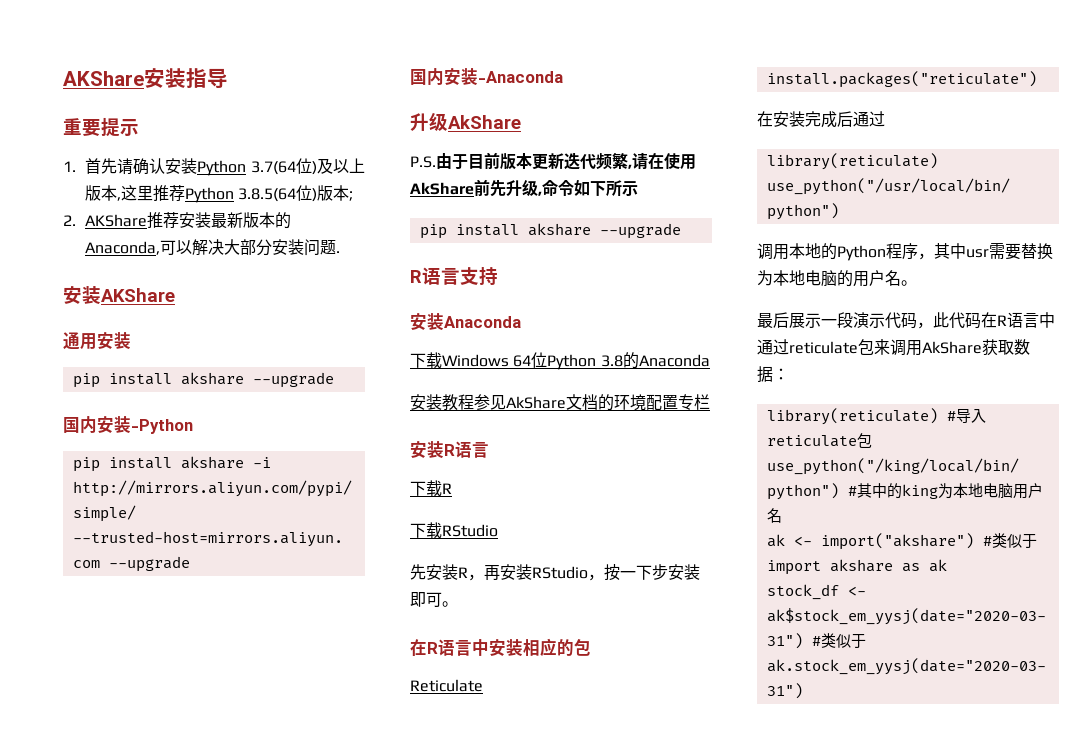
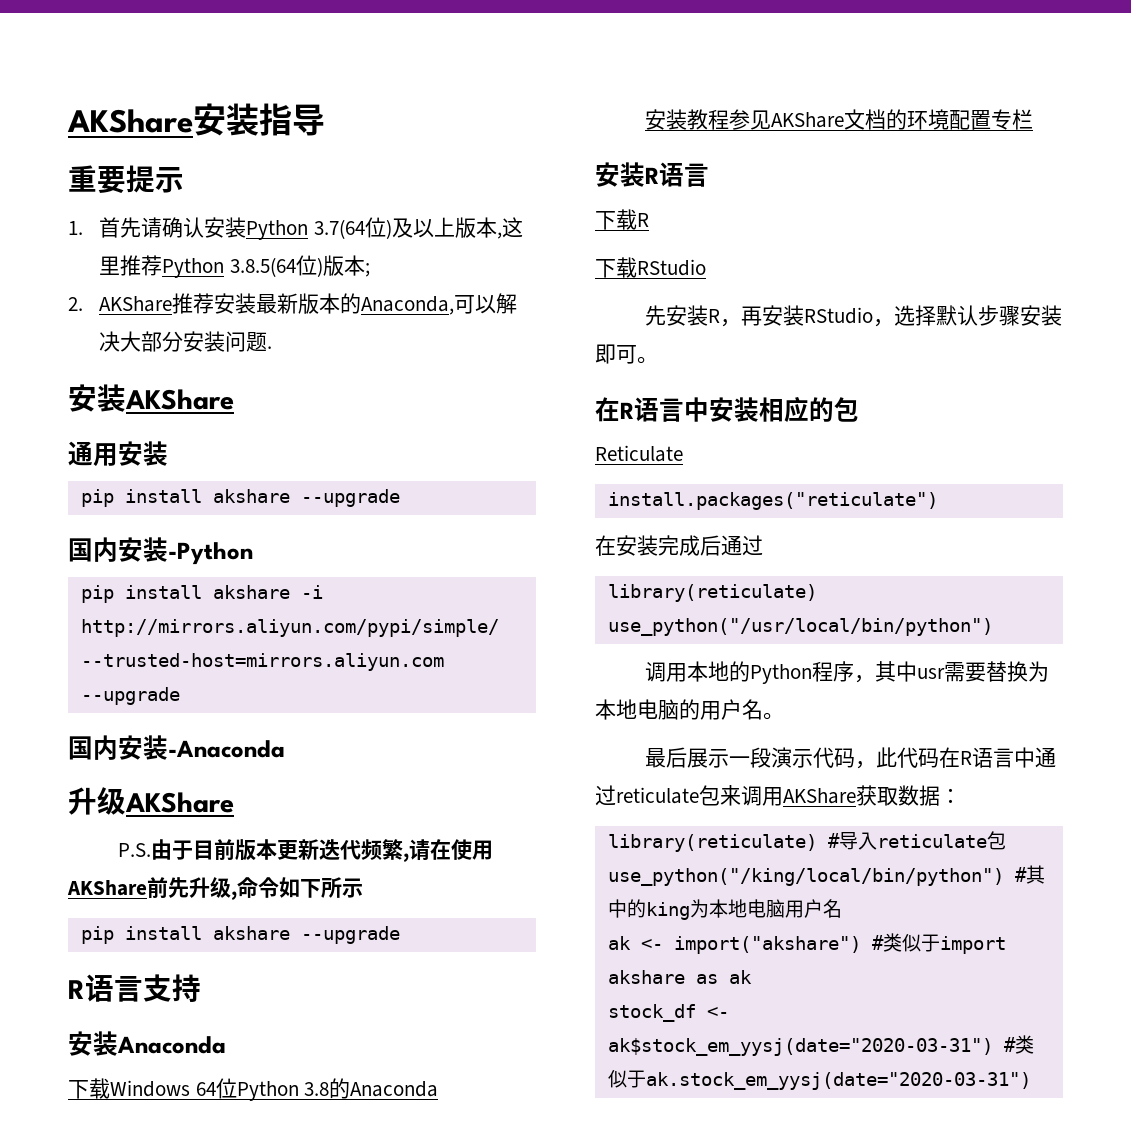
- 升级AkShare
+ 升级AKShare
- P.S.由于目前版本更新迭代频繁,请在使用AkShare前先升级,命令如下所示
+ P.S.由于目前版本更新迭代频繁,请在使用AKShare前先升级,命令如下所示
- 安装教程参见AkShare文档的环境配置专栏
+ 安装教程参见AKShare文档的环境配置专栏
- 先安装R，再安装RStudio，按一下步安装即可。
+ 先安装R，再安装RStudio，选择默认步骤安装即可。
- 最后展示一段演示代码，此代码在R语言中通过reticulate包来调用AkShare获取数据：
+ 最后展示一段演示代码，此代码在R语言中通过reticulate包来调用AKShare获取数据：

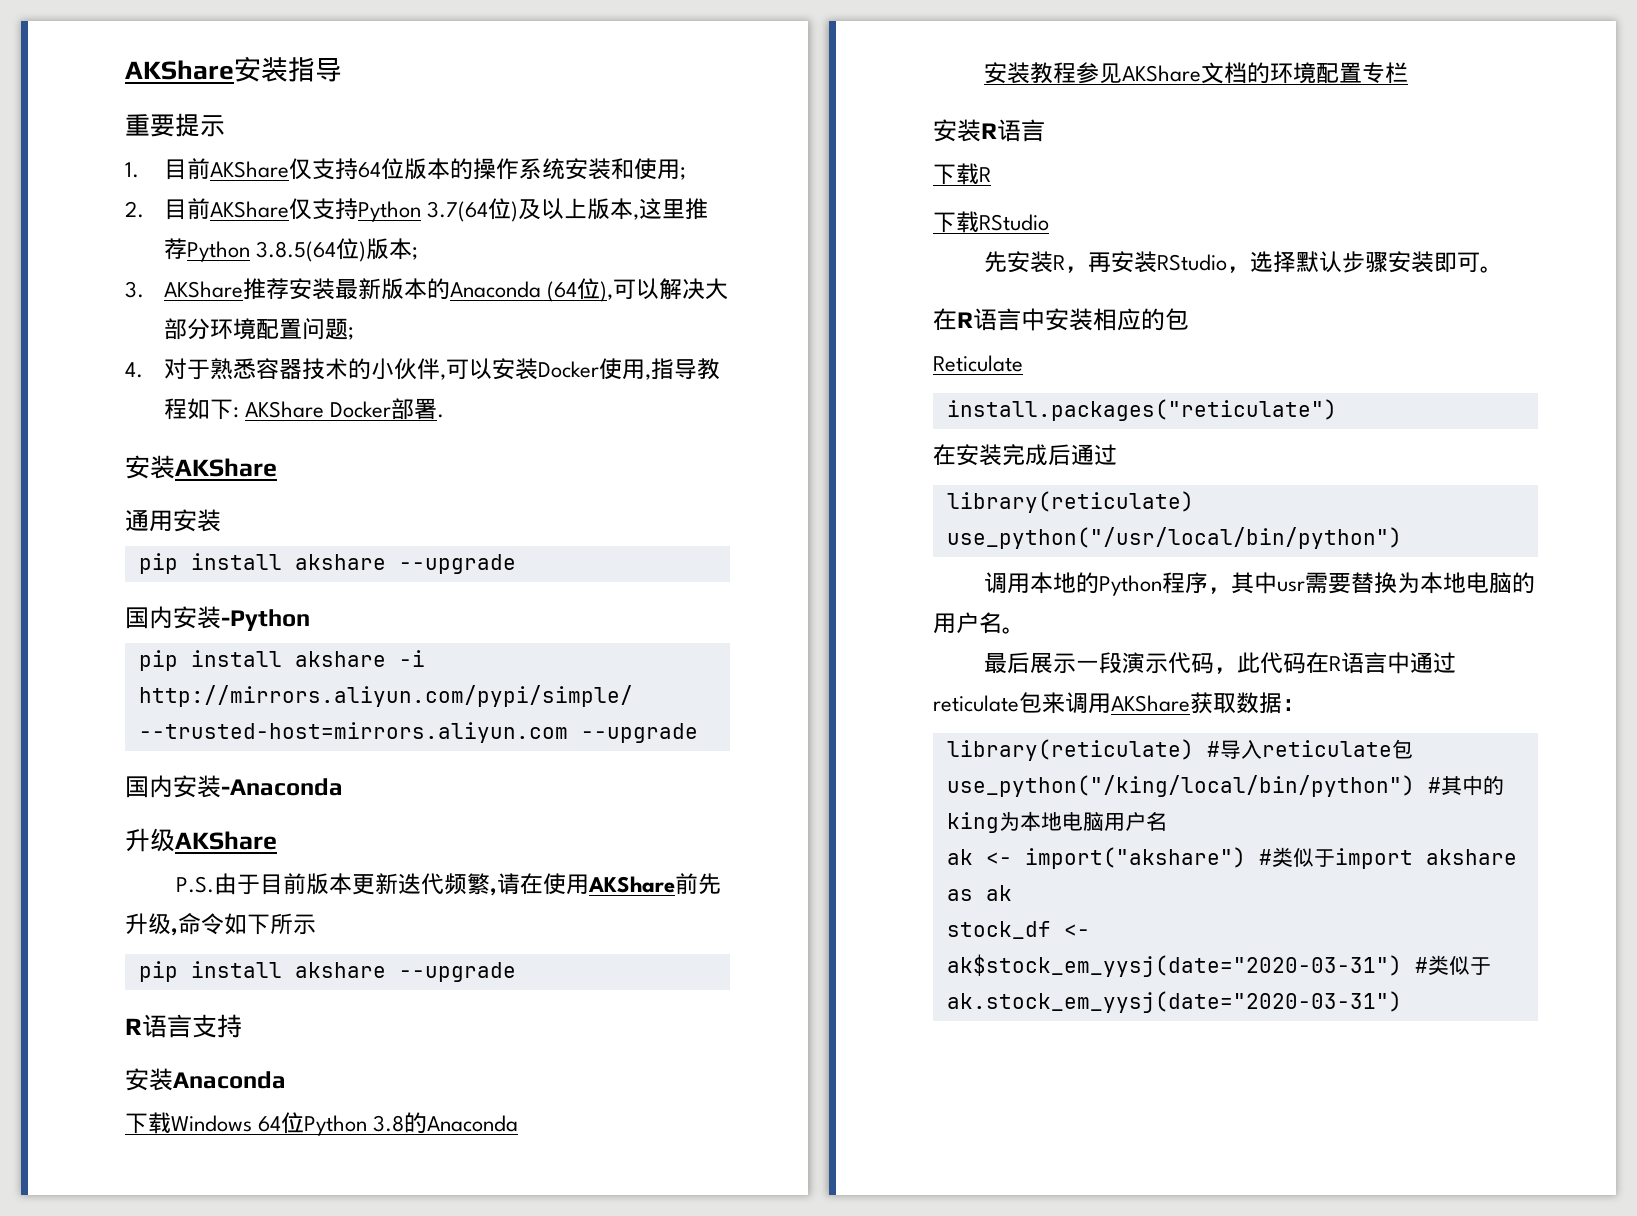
- 1.首先请确认安装Python 3.7(64位)及以上版本,这里推荐Python 3.8.5(64位)版本;
+ 1.目前AKShare仅支持64位版本的操作系统安装和使用;
+ 2.目前AKShare仅支持Python 3.7(64位)及以上版本,这里推荐Python 3.8.5(64位)版本;
- 2. AKShare推荐安装最新版本的Anaconda,可以解决大部分安装问题.
+ 3. AKShare推荐安装最新版本的Anaconda (64位),可以解决大部分环境配置问题;
+ 4.对于熟悉容器技术的小伙伴,可以安装Docker使用,指导教程如下: AKShare Docker部署.

